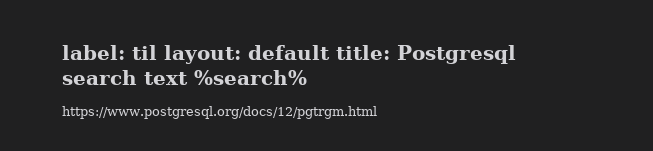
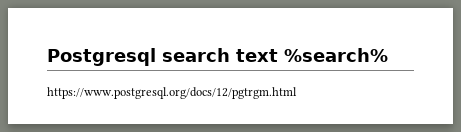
- label: til layout: default title: Postgresql search text %search%
+ Postgresql search text %search%

